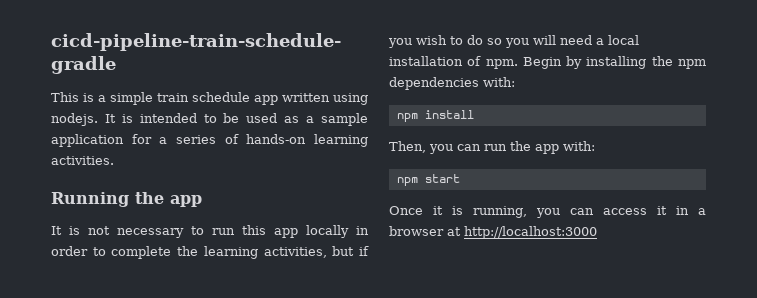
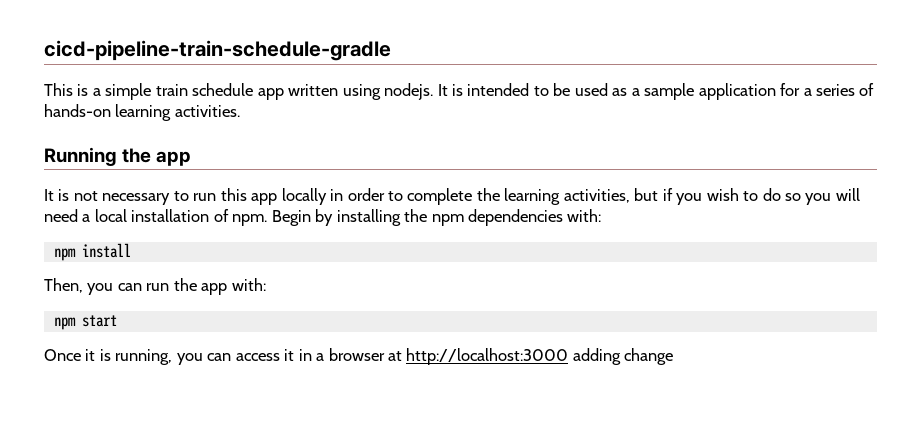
- Once it is running, you can access it in a browser at http://localhost:3000
+ Once it is running, you can access it in a browser at http://localhost:3000 adding change

